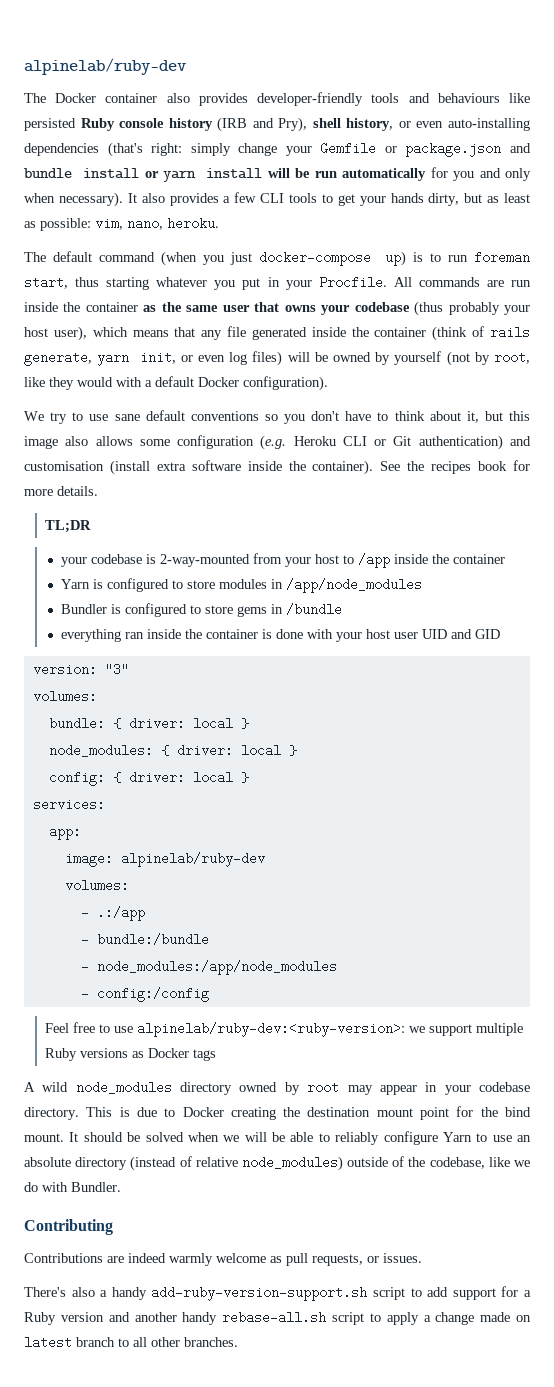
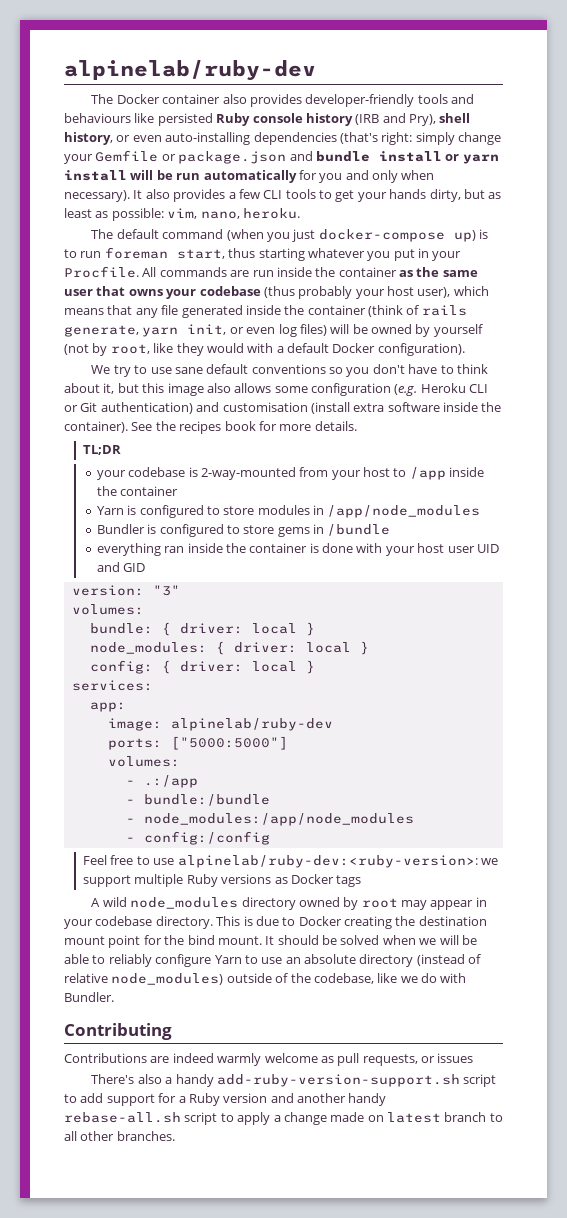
+ ports: ["5000:5000"]
- Contributions are indeed warmly welcome as pull requests, or issues.
+ Contributions are indeed warmly welcome as pull requests, or issues

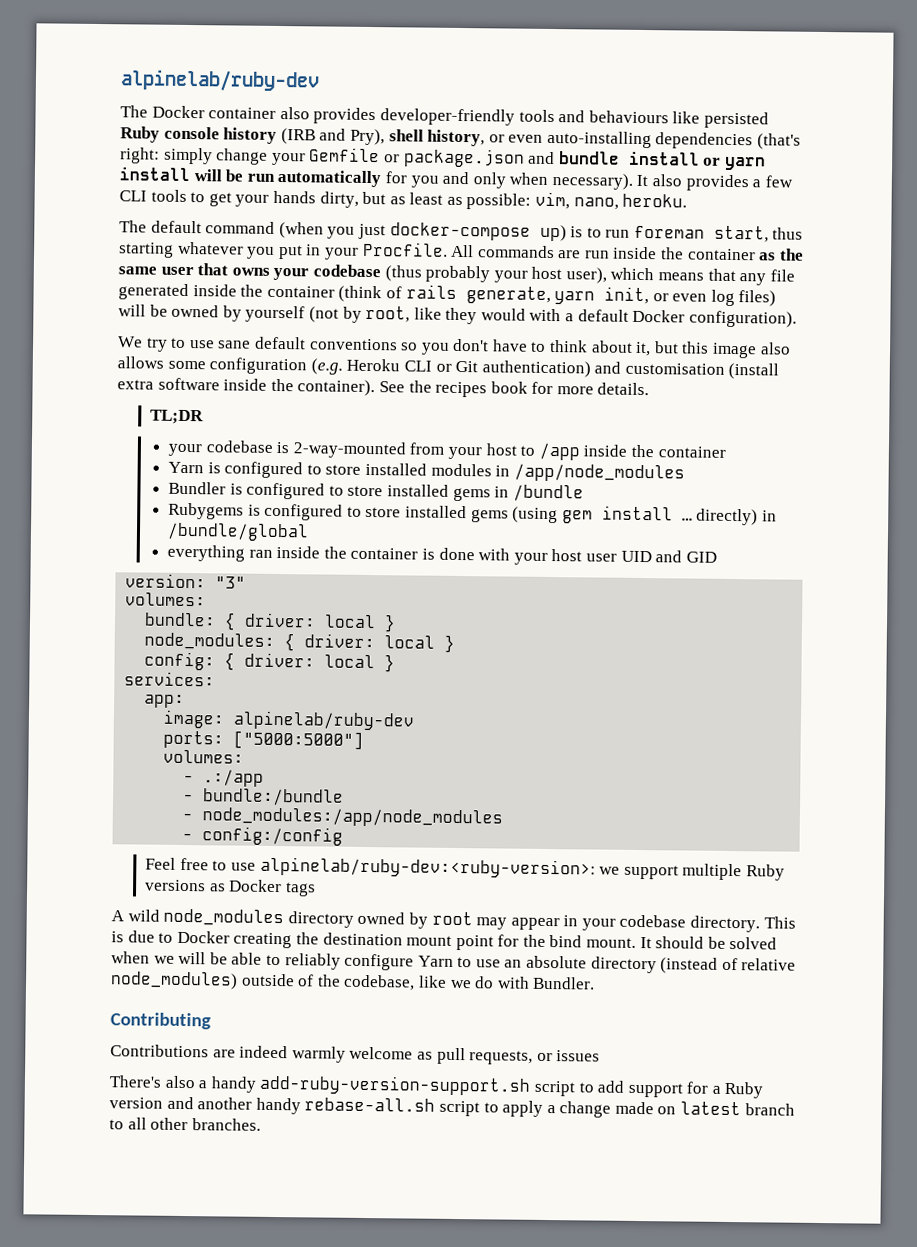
- Yarn is configured to store modules in /app/node_modules
+ Yarn is configured to store installed modules in /app/node_modules
- Bundler is configured to store gems in /bundle
+ Bundler is configured to store installed gems in /bundle
+ Rubygems is configured to store installed gems (using gem install … directly) in /bundle/global

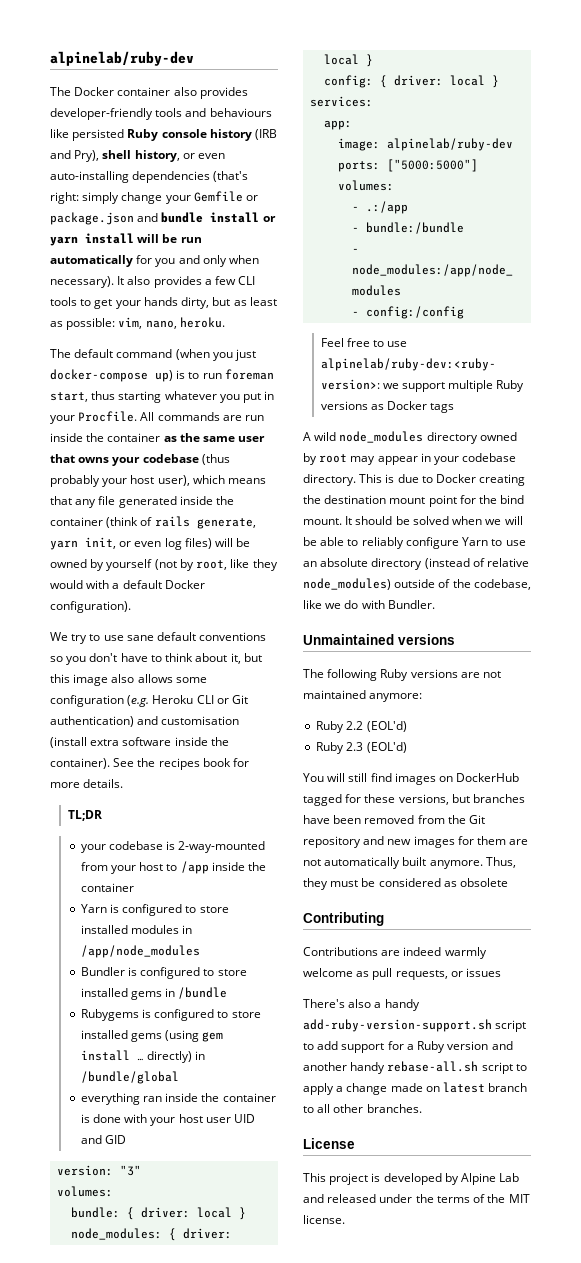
+ Unmaintained versions
+ The following Ruby versions are not maintained anymore:
+ Ruby 2.2 (EOL'd)
+ Ruby 2.3 (EOL'd)
+ You will still find images on DockerHub tagged for these versions, but branches have been removed from the Git repository and new images for them are not automatically built anymore. Thus, they must be considered as obsolete
+ License
+ This project is developed by Alpine Lab and released under the terms of the MIT license.

